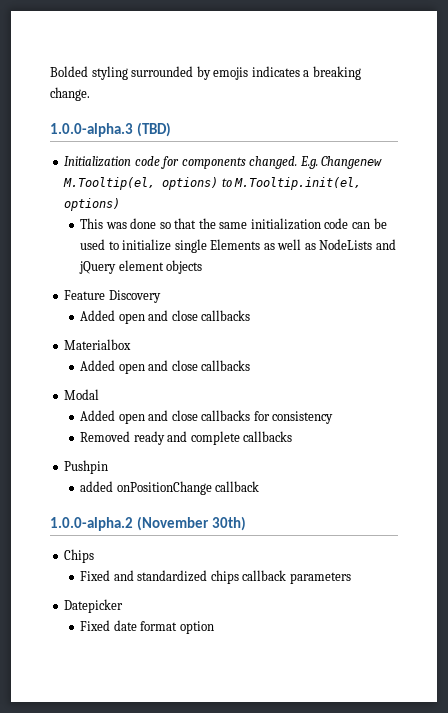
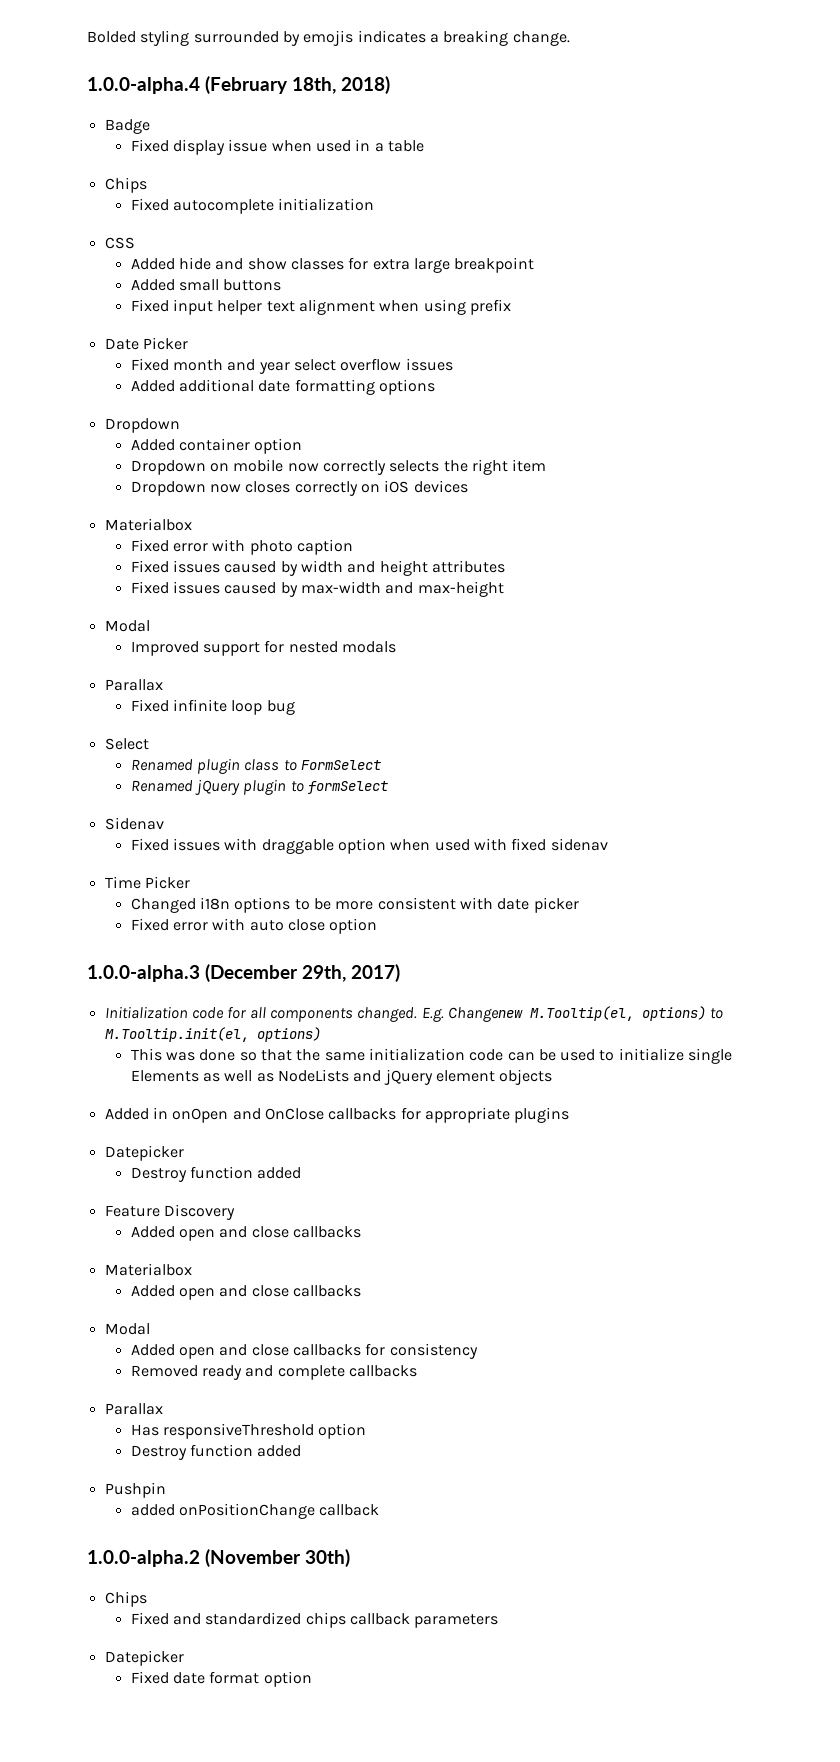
- 1.0.0-alpha.3 (TBD)
+ 1.0.0-alpha.4 (February 18th, 2018)
+ Badge
+ Fixed display issue when used in a table
+ Chips
+ Fixed autocomplete initialization
+ CSS
+ Added hide and show classes for extra large breakpoint
+ Added small buttons
+ Fixed input helper text alignment when using prefix
+ Date Picker
+ Fixed month and year select overflow issues
+ Added additional date formatting options
+ Dropdown
+ Added container option
+ Dropdown on mobile now correctly selects the right item
+ Dropdown now closes correctly on iOS devices
+ Materialbox
+ Fixed error with photo caption
+ Fixed issues caused by width and height attributes
+ Fixed issues caused by max-width and max-height
+ Modal
+ Improved support for nested modals
+ Parallax
+ Fixed infinite loop bug
+ Select
+ Renamed plugin class to FormSelect
+ Renamed jQuery plugin to formSelect
+ Sidenav
+ Fixed issues with draggable option when used with fixed sidenav
+ Time Picker
+ Changed i18n options to be more consistent with date picker
+ Fixed error with auto close option
+ 1.0.0-alpha.3 (December 29th, 2017)
- Initialization code for components changed.
+ Initialization code for all components changed.
+ Added in onOpen and OnClose callbacks for appropriate plugins
+ Datepicker
+ Destroy function added
  Removed ready and complete callbacks
+ Parallax
+ Has responsiveThreshold option
+ Destroy function added

